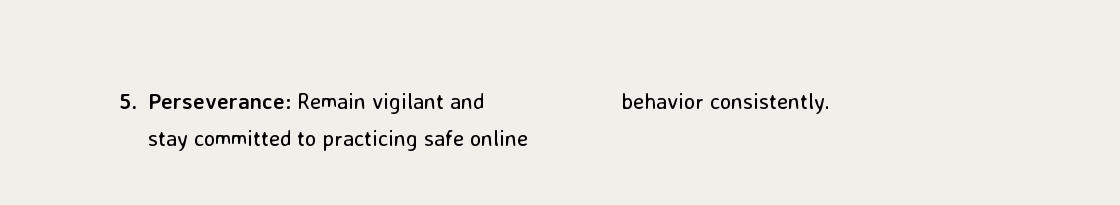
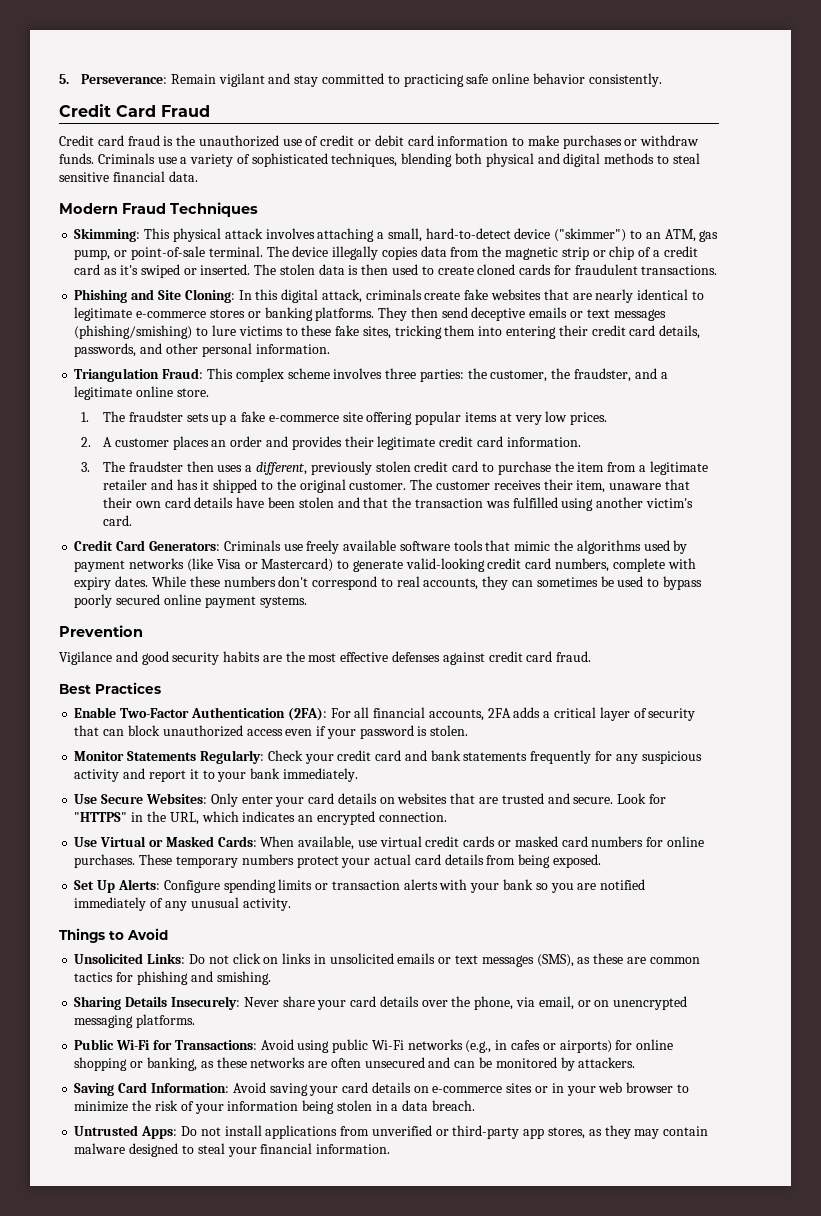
+ Credit Card Fraud
+ Credit card fraud is the unauthorized use of credit or debit card information to make purchases or withdraw funds. Criminals use a variety of sophisticated techniques, blending both physical and digital methods to steal sensitive financial data.
+ Modern Fraud Techniques
+ Skimming: This physical attack involves attaching a small, hard-to-detect device ("skimmer") to an ATM, gas pump, or point-of-sale terminal. The device illegally copies data from the magnetic strip or chip of a credit card as it's swiped or inserted. The stolen data is then used to create cloned cards for fraudulent transactions.
+ Phishing and Site Cloning: In this digital attack, criminals create fake websites that are nearly identical to legitimate e-commerce stores or banking platforms. They then send deceptive emails or text messages (phishing/smishing) to lure victims to these fake sites, tricking them into entering their credit card details, passwords, and other personal information.
+ Triangulation Fraud: This complex scheme involves three parties: the customer, the fraudster, and a legitimate online store.
+ 1. The fraudster sets up a fake e-commerce site offering popular items at very low prices.
+ 2. A customer places an order and provides their legitimate credit card information.
+ 3. The fraudster then uses a different, previously stolen credit card to purchase the item from a legitimate retailer and has it shipped to the original customer. The customer receives their item, unaware that their own card details have been stolen and that the transaction was fulfilled using another victim's card.
+ Credit Card Generators: Criminals use freely available software tools that mimic the algorithms used by payment networks (like Visa or Mastercard) to generate valid-looking credit card numbers, complete with expiry dates. While these numbers don't correspond to real accounts, they can sometimes be used to bypass poorly secured online payment systems.
+ Prevention
+ Vigilance and good security habits are the most effective defenses against credit card fraud.
+ Best Practices
+ Enable Two-Factor Authentication (2FA): For all financial accounts, 2FA adds a critical layer of security that can block unauthorized access even if your password is stolen.
+ Monitor Statements Regularly: Check your credit card and bank statements frequently for any suspicious activity and report it to your bank immediately.
+ Use Secure Websites: Only enter your card details on websites that are trusted and secure. Look for "HTTPS" in the URL, which indicates an encrypted connection.
+ Use Virtual or Masked Cards: When available, use virtual credit cards or masked card numbers for online purchases. These temporary numbers protect your actual card details from being exposed.
+ Set Up Alerts: Configure spending limits or transaction alerts with your bank so you are notified immediately of any unusual activity.
+ Things to Avoid
+ Unsolicited Links: Do not click on links in unsolicited emails or text messages (SMS), as these are common tactics for phishing and smishing.
+ Sharing Details Insecurely: Never share your card details over the phone, via email, or on unencrypted messaging platforms.
+ Public Wi-Fi for Transactions: Avoid using public Wi-Fi networks (e.g., in cafes or airports) for online shopping or banking, as these networks are often unsecured and can be monitored by attackers.
+ Saving Card Information: Avoid saving your card details on e-commerce sites or in your web browser to minimize the risk of your information being stolen in a data breach.
+ Untrusted Apps: Do not install applications from unverified or third-party app stores, as they may contain malware designed to steal your financial information.

